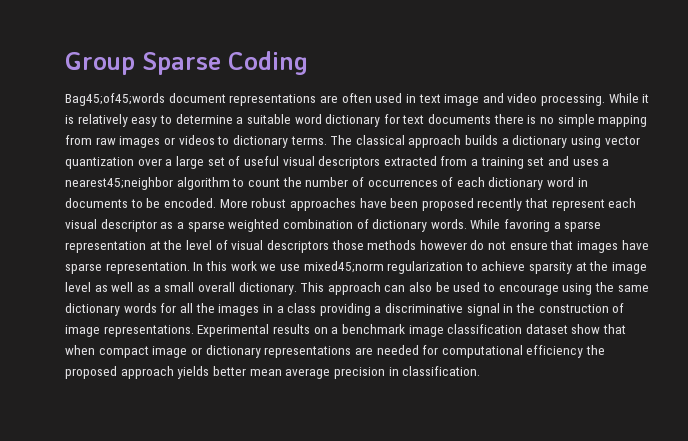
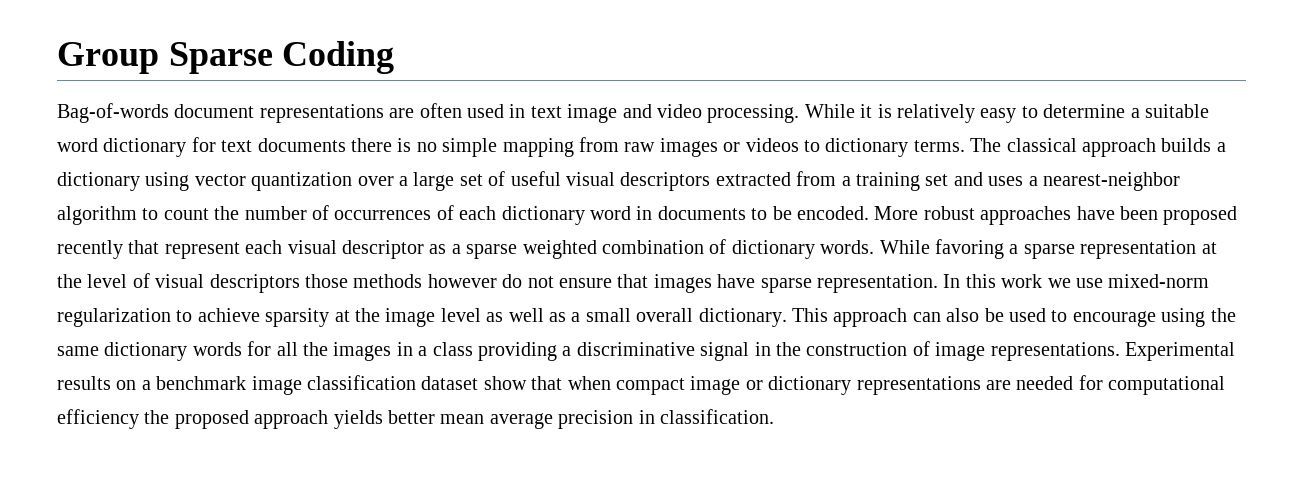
- Bag45;of45;words document representations are often used in text image and video processing.
+ Bag-of-words document representations are often used in text image and video processing.
- The classical approach builds a dictionary using vector quantization over a large set of useful visual descriptors extracted from a training set and uses a nearest45;neighbor algorithm to count the number of occurrences of each dictionary word in documents to be encoded.
+ The classical approach builds a dictionary using vector quantization over a large set of useful visual descriptors extracted from a training set and uses a nearest-neighbor algorithm to count the number of occurrences of each dictionary word in documents to be encoded.
- In this work we use mixed45;norm regularization to achieve sparsity at the image level as well as a small overall dictionary.
+ In this work we use mixed-norm regularization to achieve sparsity at the image level as well as a small overall dictionary.

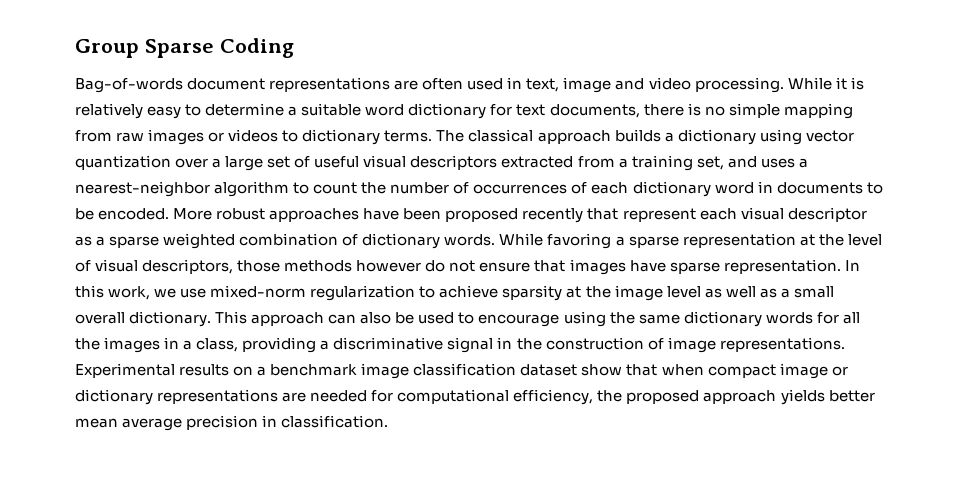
- Bag-of-words document representations are often used in text image and video processing.
+ Bag-of-words document representations are often used in text, image and video processing.
- While it is relatively easy to determine a suitable word dictionary for text documents there is no simple mapping from raw images or videos to dictionary terms.
+ While it is relatively easy to determine a suitable word dictionary for text documents, there is no simple mapping from raw images or videos to dictionary terms.
- The classical approach builds a dictionary using vector quantization over a large set of useful visual descriptors extracted from a training set and uses a nearest-neighbor algorithm to count the number of occurrences of each dictionary word in documents to be encoded.
+ The classical approach builds a dictionary using vector quantization over a large set of useful visual descriptors extracted from a training set, and uses a nearest-neighbor algorithm to count the number of occurrences of each dictionary word in documents to be encoded.
- While favoring a sparse representation at the level of visual descriptors those methods however do not ensure that images have sparse representation.
+ While favoring a sparse representation at the level of visual descriptors, those methods however do not ensure that images have sparse representation.
- In this work we use mixed-norm regularization to achieve sparsity at the image level as well as a small overall dictionary.
+ In this work, we use mixed-norm regularization to achieve sparsity at the image level as well as a small overall dictionary.
- This approach can also be used to encourage using the same dictionary words for all the images in a class providing a discriminative signal in the construction of image representations.
+ This approach can also be used to encourage using the same dictionary words for all the images in a class, providing a discriminative signal in the construction of image representations.
- Experimental results on a benchmark image classification dataset show that when compact image or dictionary representations are needed for computational efficiency the proposed approach yields better mean average precision in classification.
+ Experimental results on a benchmark image classification dataset show that when compact image or dictionary representations are needed for computational efficiency, the proposed approach yields better mean average precision in classification.

